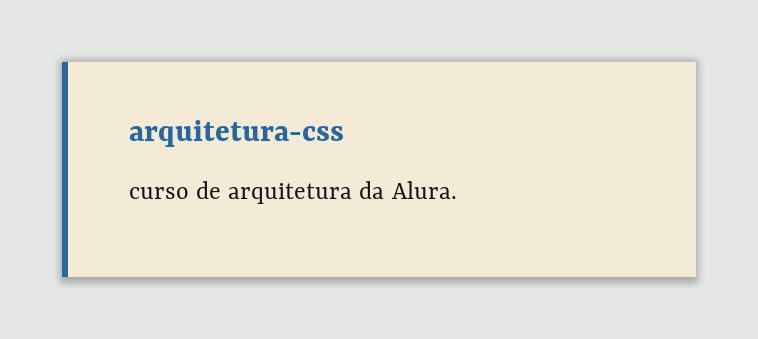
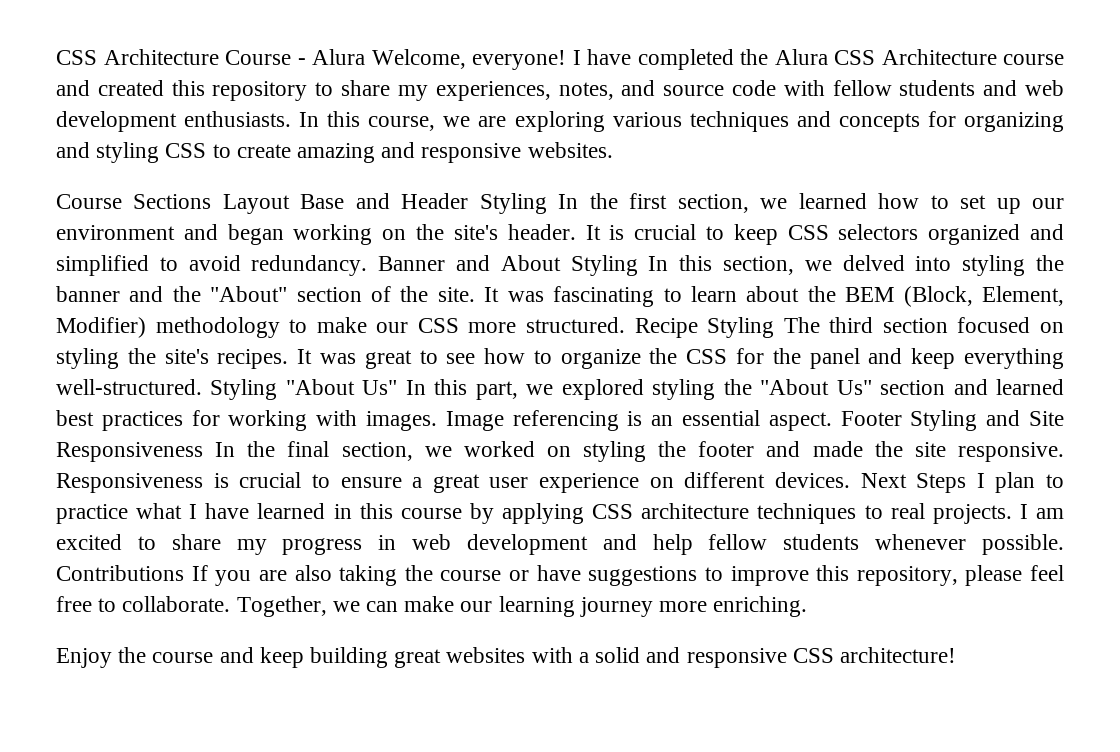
- arquitetura-css
- curso de arquitetura da Alura.
+ CSS Architecture Course - Alura Welcome, everyone! I have completed the Alura CSS Architecture course and created this repository to share my experiences, notes, and source code with fellow students and web development enthusiasts. In this course, we are exploring various techniques and concepts for organizing and styling CSS to create amazing and responsive websites.
+ Course Sections Layout Base and Header Styling In the first section, we learned how to set up our environment and began working on the site's header. It is crucial to keep CSS selectors organized and simplified to avoid redundancy. Banner and About Styling In this section, we delved into styling the banner and the "About" section of the site. It was fascinating to learn about the BEM (Block, Element, Modifier) methodology to make our CSS more structured. Recipe Styling The third section focused on styling the site's recipes. It was great to see how to organize the CSS for the panel and keep everything well-structured. Styling "About Us" In this part, we explored styling the "About Us" section and learned best practices for working with images. Image referencing is an essential aspect. Footer Styling and Site Responsiveness In the final section, we worked on styling the footer and made the site responsive. Responsiveness is crucial to ensure a great user experience on different devices. Next Steps I plan to practice what I have learned in this course by applying CSS architecture techniques to real projects. I am excited to share my progress in web development and help fellow students whenever possible. Contributions If you are also taking the course or have suggestions to improve this repository, please feel free to collaborate. Together, we can make our learning journey more enriching.
+ Enjoy the course and keep building great websites with a solid and responsive CSS architecture!

